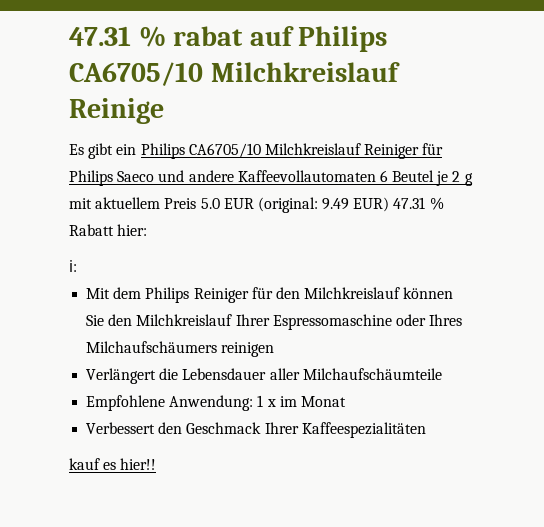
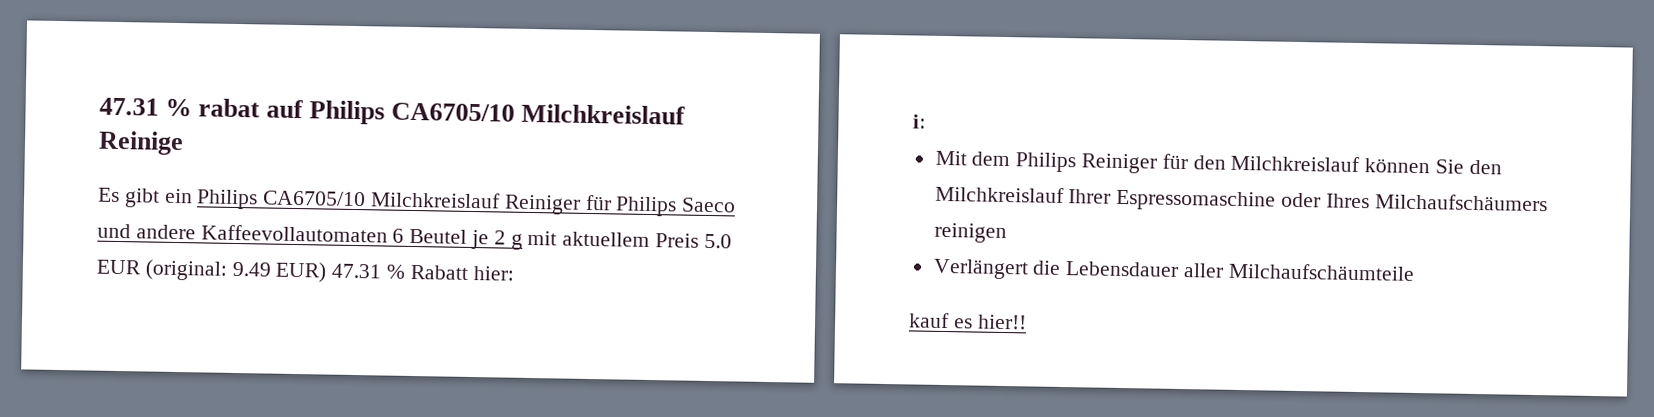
- Empfohlene Anwendung: 1 x im Monat
- Verbessert den Geschmack Ihrer Kaffeespezialitäten

